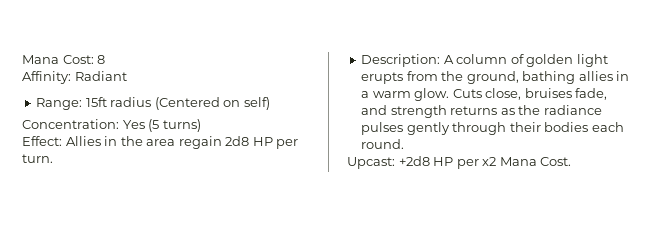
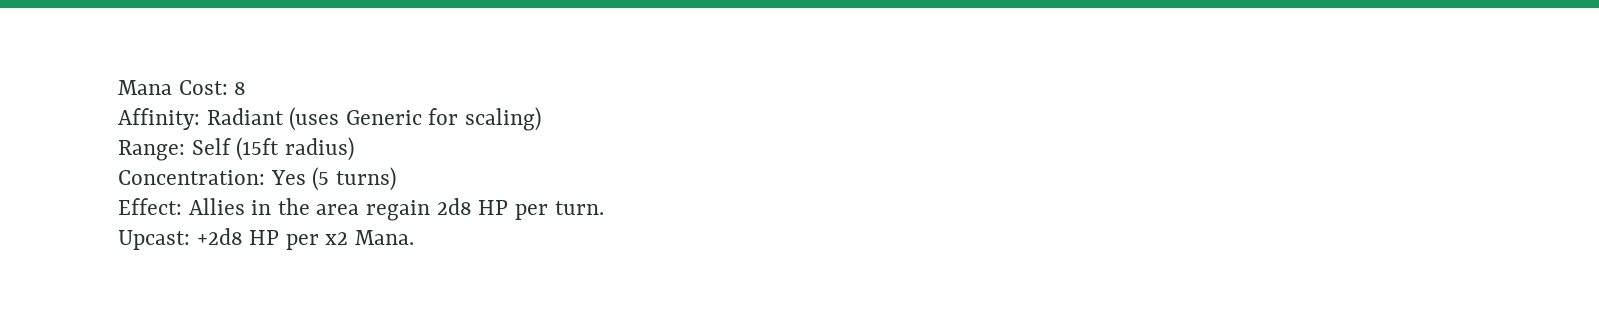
- Affinity: Radiant
- Range: 15ft radius (Centered on self)
+ Affinity: Radiant (uses Generic for scaling)
+ Range: Self (15ft radius)
- Description: A column of golden light erupts from the ground, bathing allies in a warm glow. Cuts close, bruises fade, and strength returns as the radiance pulses gently through their bodies each round.
- Upcast: +2d8 HP per x2 Mana Cost.
+ Upcast: +2d8 HP per x2 Mana.

